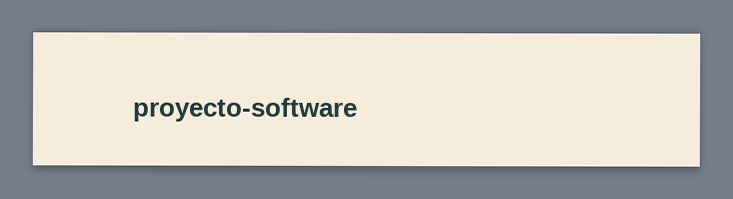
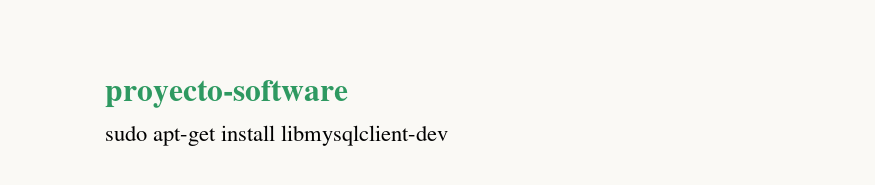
+ sudo apt-get install libmysqlclient-dev

